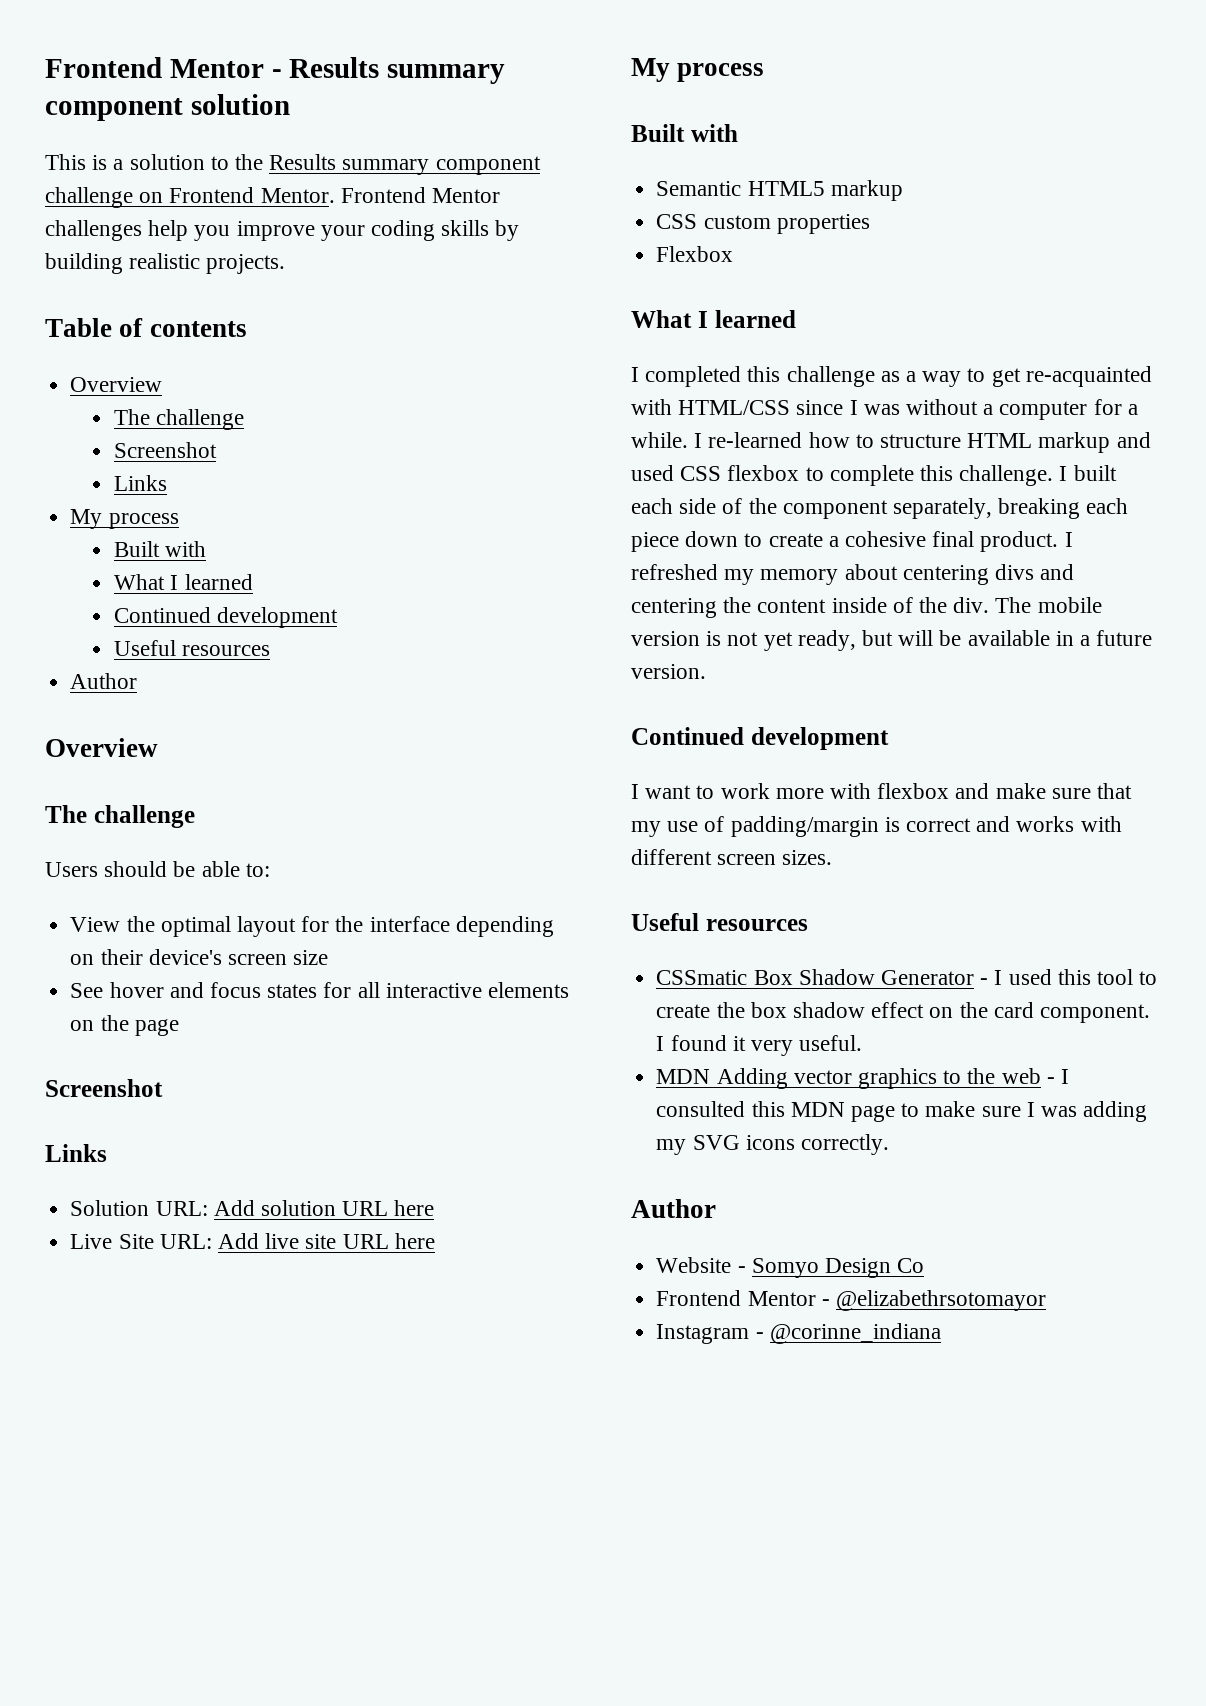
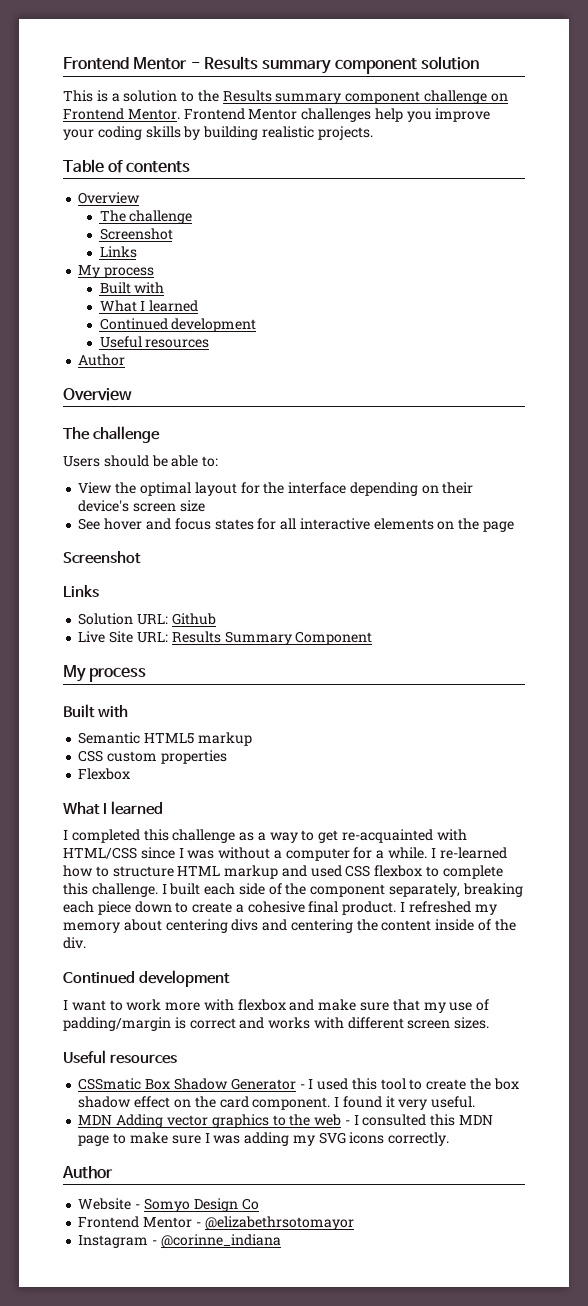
- Solution URL: Add solution URL here
+ Solution URL: Github
- Live Site URL: Add live site URL here
+ Live Site URL: Results Summary Component
- The mobile version is not yet ready, but will be available in a future version.

